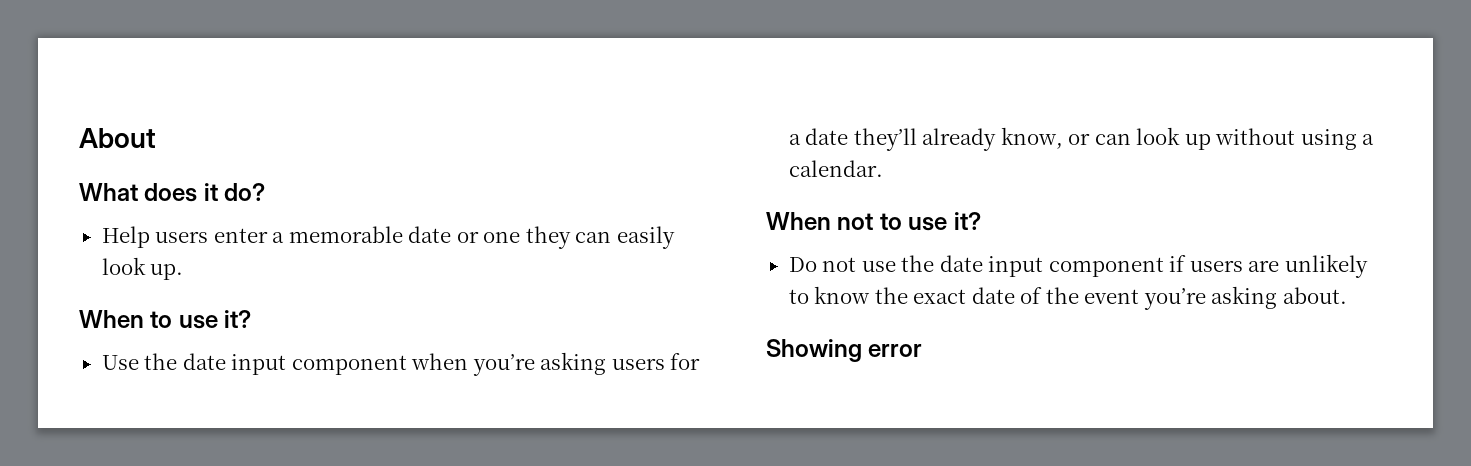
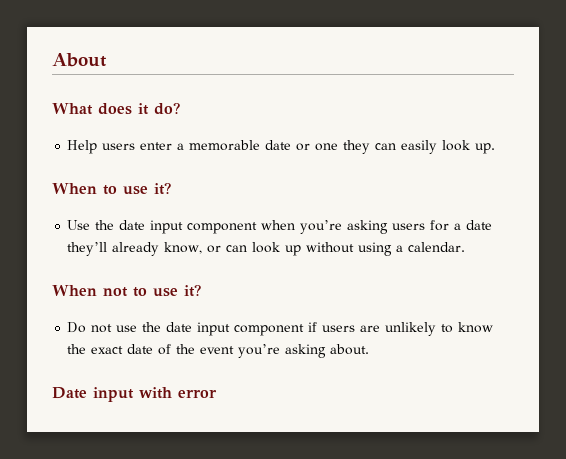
- Showing error
+ Date input with error

